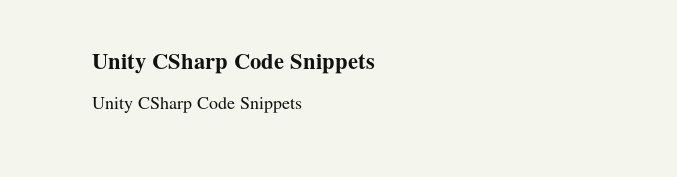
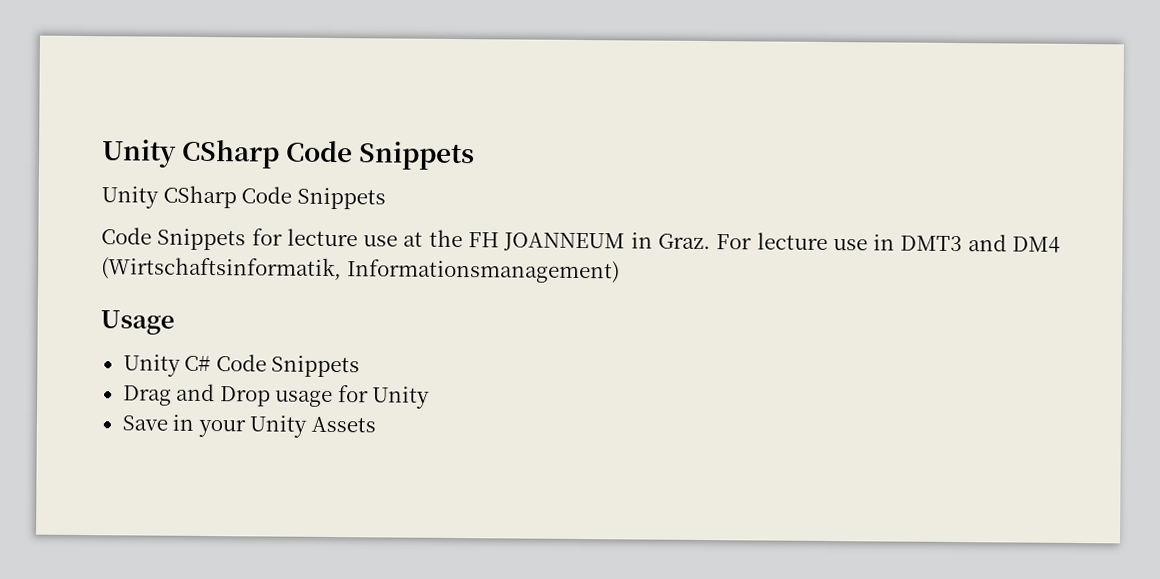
+ Code Snippets for lecture use at the FH JOANNEUM in Graz. For lecture use in DMT3 and DM4 (Wirtschaftsinformatik, Informationsmanagement)
+ Usage
+ Unity C# Code Snippets
+ Drag and Drop usage for Unity
+ Save in your Unity Assets

